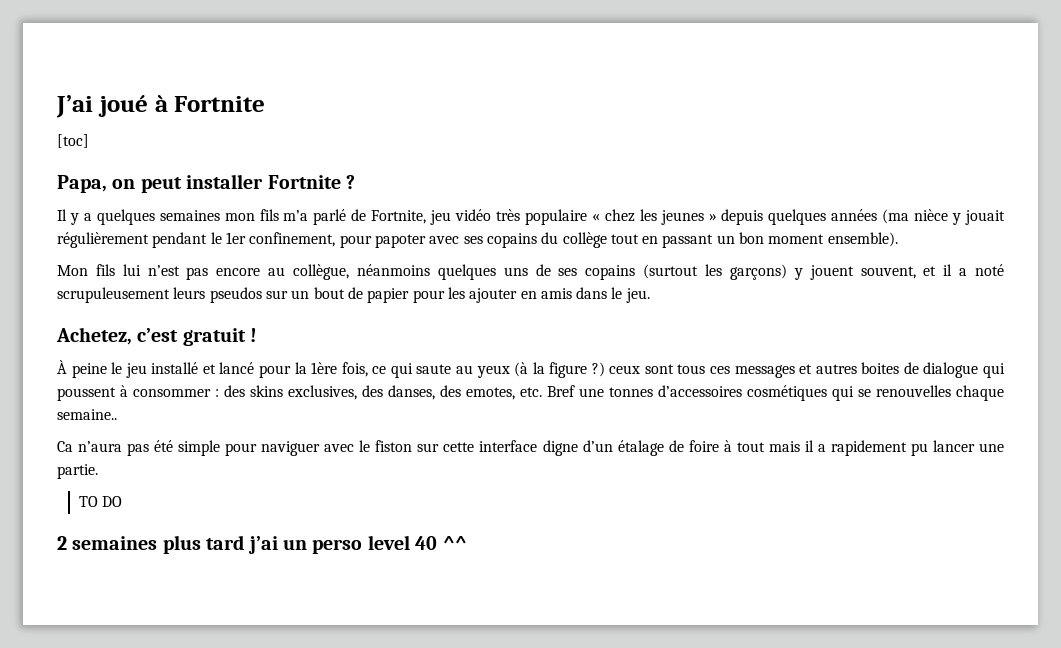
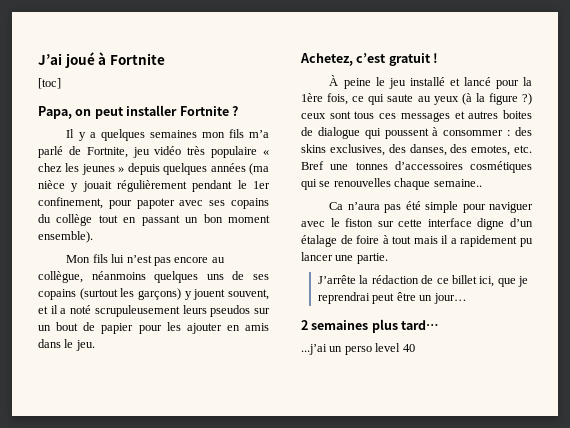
- TO DO
+ J’arrête la rédaction de ce billet ici, que je reprendrai peut être un jour…
- 2 semaines plus tard j’ai un perso level 40 ^^
+ 2 semaines plus tard…
+ ...j’ai un perso level 40

